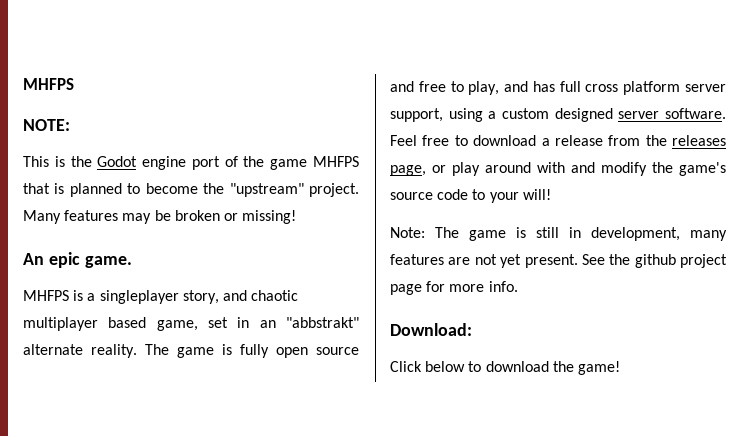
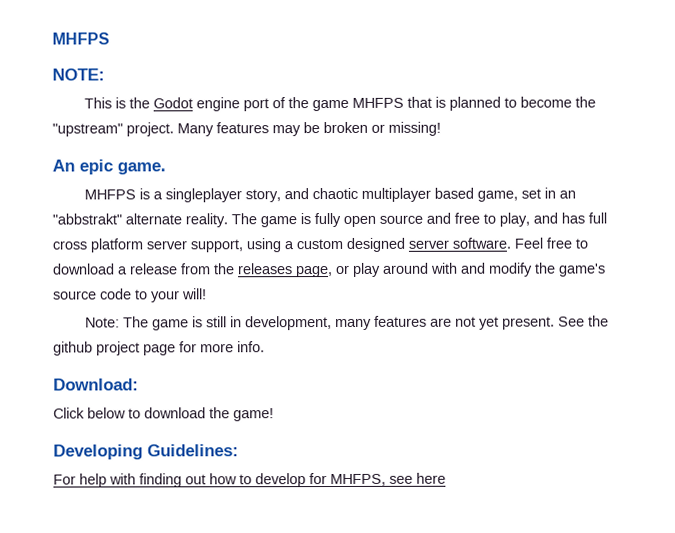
+ Developing Guidelines:
+ For help with finding out how to develop for MHFPS, see here

